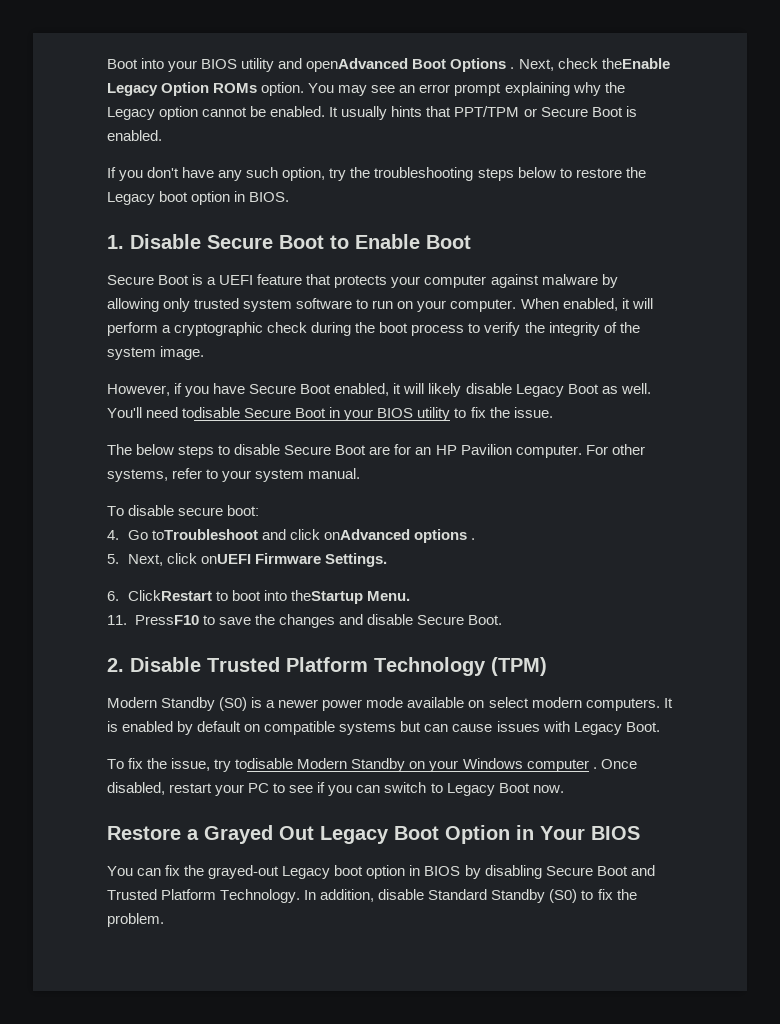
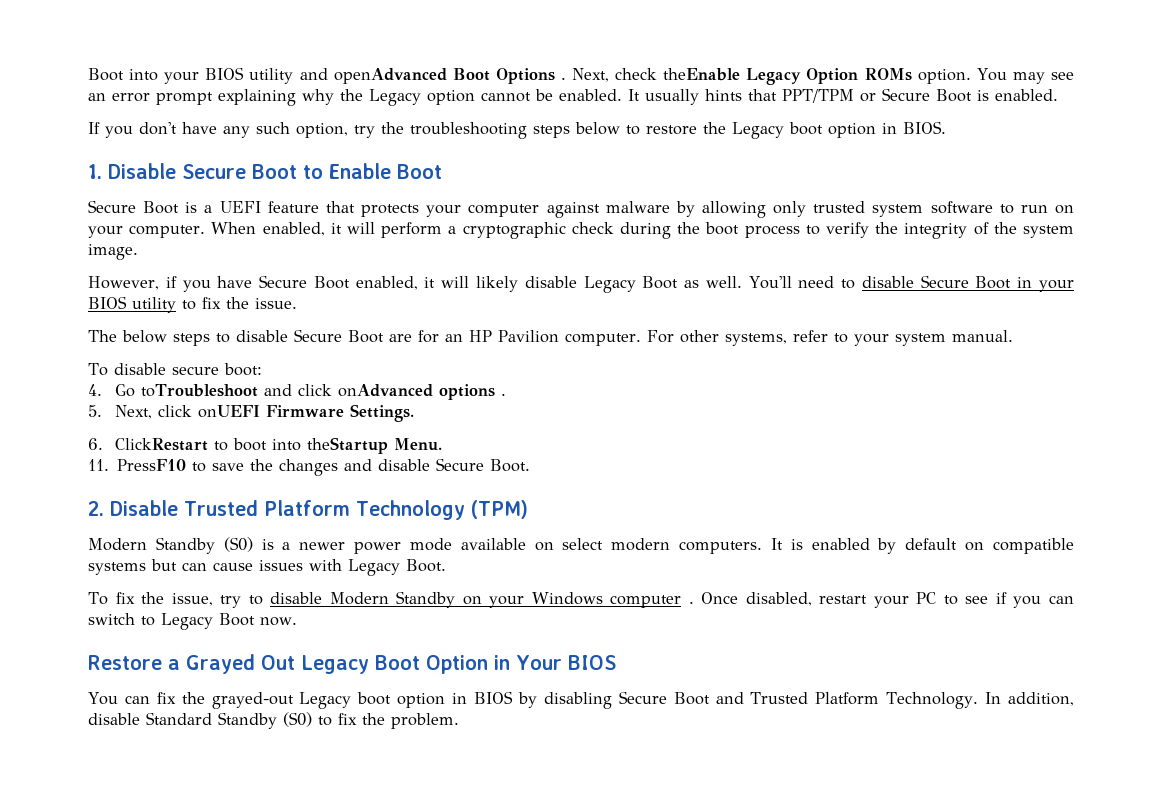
- You'll need todisable Secure Boot in your BIOS utility to fix the issue.
+ You'll need to disable Secure Boot in your BIOS utility to fix the issue.
- To fix the issue, try todisable Modern Standby on your Windows computer .
+ To fix the issue, try to disable Modern Standby on your Windows computer .

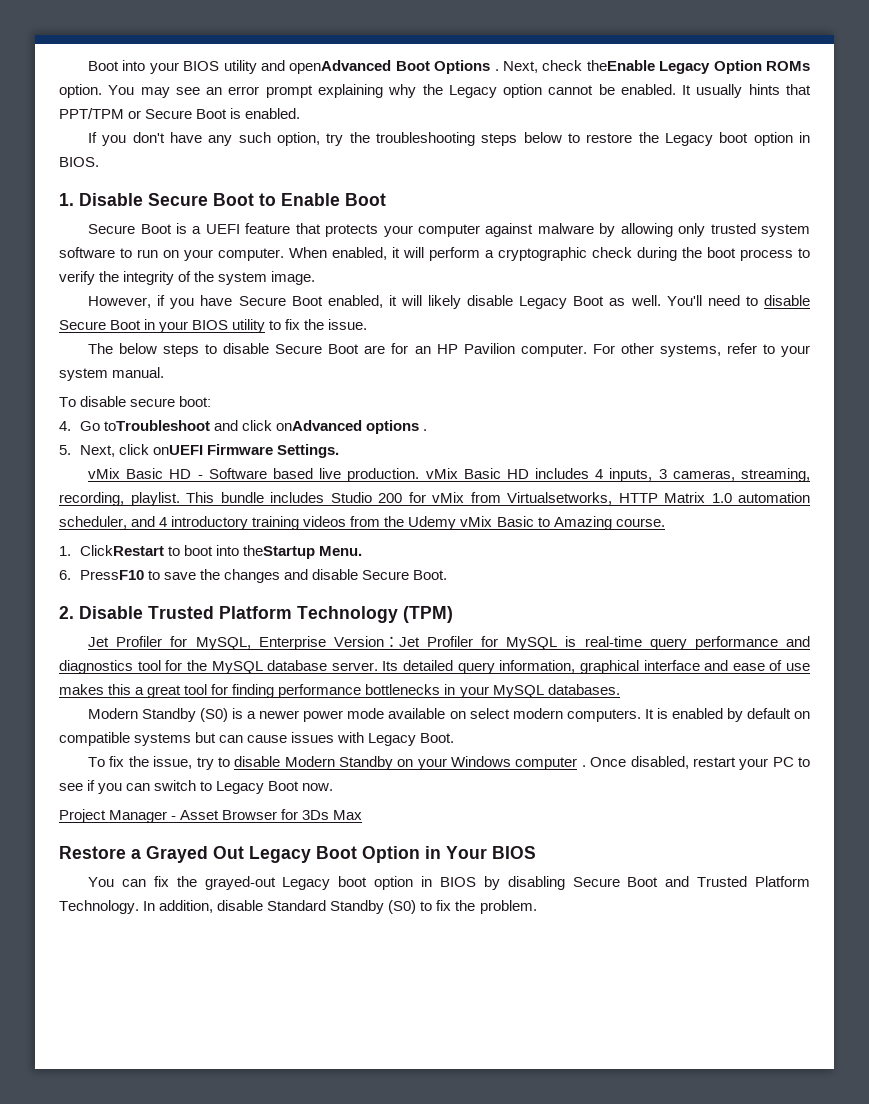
- 6. ClickRestart to boot into theStartup Menu.
+ vMix Basic HD - Software based live production. vMix Basic HD includes 4 inputs, 3 cameras, streaming, recording, playlist. This bundle includes Studio 200 for vMix from Virtualsetworks, HTTP Matrix 1.0 automation scheduler, and 4 introductory training videos from the Udemy vMix Basic to Amazing course.
+ 1. ClickRestart to boot into theStartup Menu.
- 11. PressF10 to save the changes and disable Secure Boot.
+ 6. PressF10 to save the changes and disable Secure Boot.
+ Jet Profiler for MySQL, Enterprise Version：Jet Profiler for MySQL is real-time query performance and diagnostics tool for the MySQL database server. Its detailed query information, graphical interface and ease of use makes this a great tool for finding performance bottlenecks in your MySQL databases.
+ Project Manager - Asset Browser for 3Ds Max

